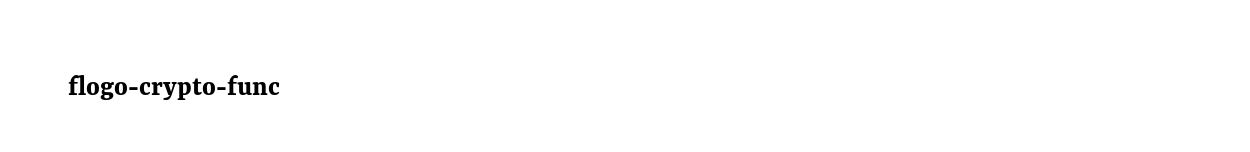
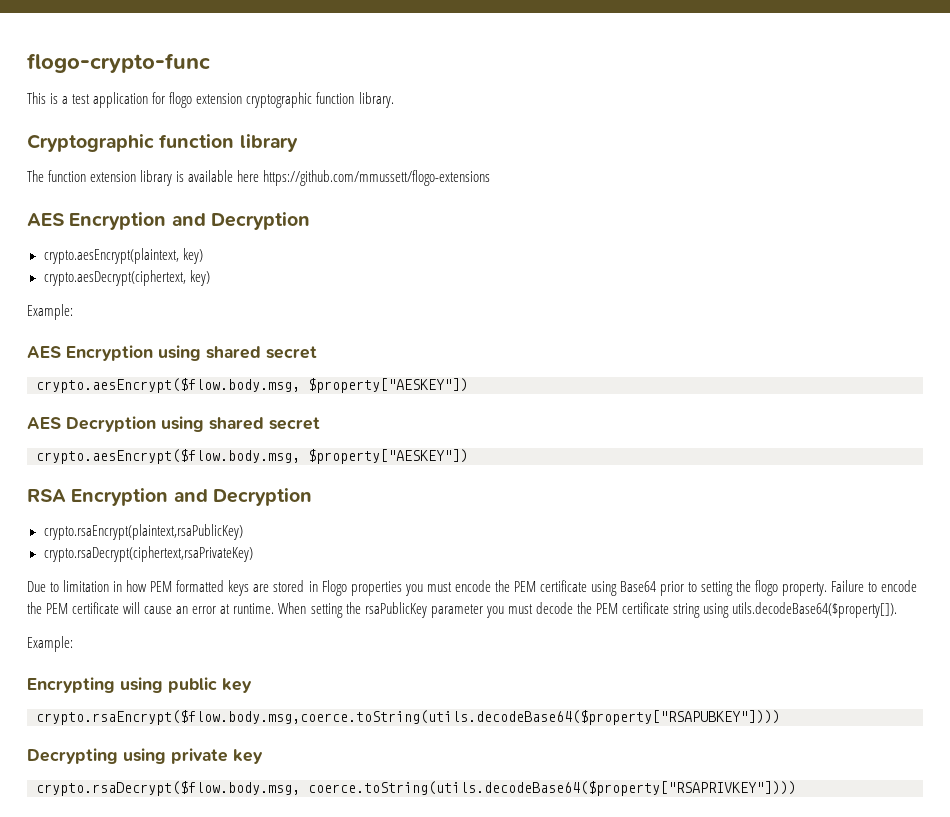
+ This is a test application for flogo extension cryptographic function library.
+ Cryptographic function library
+ The function extension library is available here https://github.com/mmussett/flogo-extensions
+ AES Encryption and Decryption
+ crypto.aesEncrypt(plaintext, key)
+ crypto.aesDecrypt(ciphertext, key)
+ Example:
+ AES Encryption using shared secret
+ crypto.aesEncrypt($flow.body.msg, $property["AESKEY"])
+ AES Decryption using shared secret
+ crypto.aesEncrypt($flow.body.msg, $property["AESKEY"])
+ RSA Encryption and Decryption
+ crypto.rsaEncrypt(plaintext,rsaPublicKey)
+ crypto.rsaDecrypt(ciphertext,rsaPrivateKey)
+ Due to limitation in how PEM formatted keys are stored in Flogo properties you must encode the PEM certificate using Base64 prior to setting the flogo property. Failure to encode the PEM certificate will cause an error at runtime. When setting the rsaPublicKey parameter you must decode the PEM certificate string using utils.decodeBase64($property[]).
+ Example:
+ Encrypting using public key
+ crypto.rsaEncrypt($flow.body.msg,coerce.toString(utils.decodeBase64($property["RSAPUBKEY"])))
+ Decrypting using private key
+ crypto.rsaDecrypt($flow.body.msg, coerce.toString(utils.decodeBase64($property["RSAPRIVKEY"])))

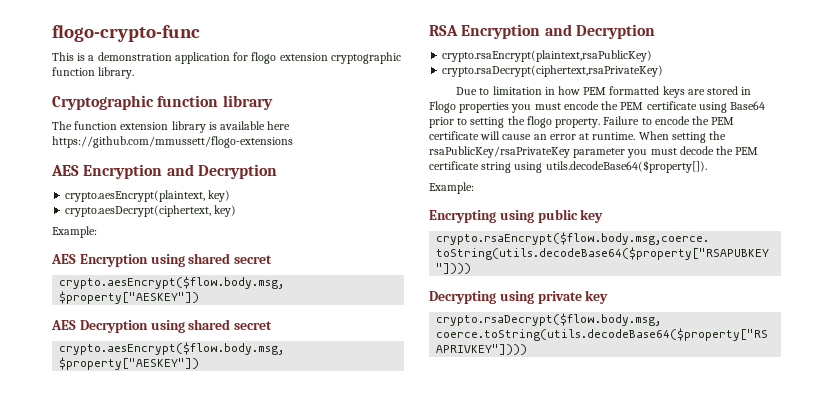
- This is a test application for flogo extension cryptographic function library.
+ This is a demonstration application for flogo extension cryptographic function library.
- When setting the rsaPublicKey parameter you must decode the PEM certificate string using utils.decodeBase64($property[]).
+ When setting the rsaPublicKey/rsaPrivateKey parameter you must decode the PEM certificate string using utils.decodeBase64($property[]).

